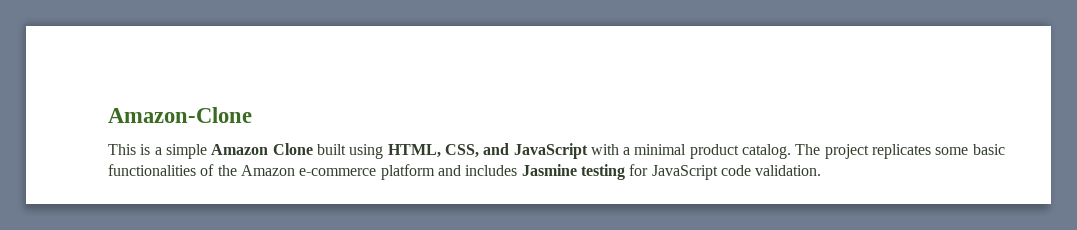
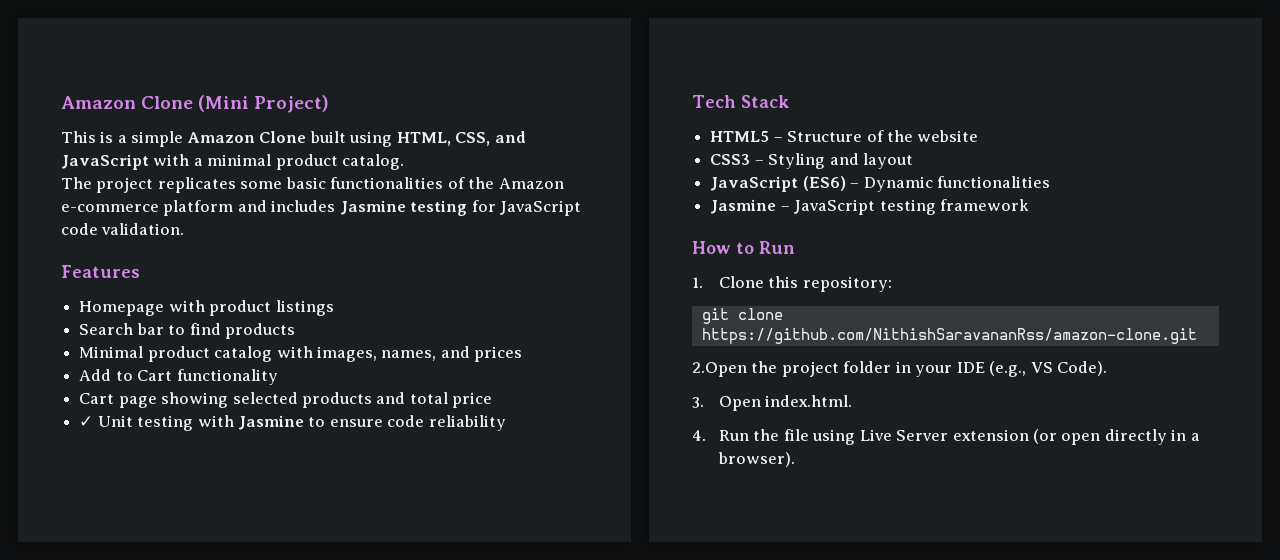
- Amazon-Clone
+ Amazon Clone (Mini Project)
- This is a simple Amazon Clone built using HTML, CSS, and JavaScript with a minimal product catalog. The project replicates some basic functionalities of the Amazon e-commerce platform and includes Jasmine testing for JavaScript code validation.
+ This is a simple Amazon Clone built using HTML, CSS, and JavaScript with a minimal product catalog.
+ The project replicates some basic functionalities of the Amazon e-commerce platform and includes Jasmine testing for JavaScript code validation.
+ Features
+ Homepage with product listings
+ Search bar to find products
+ Minimal product catalog with images, names, and prices
+ Add to Cart functionality
+ Cart page showing selected products and total price
+ ✓ Unit testing with Jasmine to ensure code reliability
+ Tech Stack
+ HTML5 – Structure of the website
+ CSS3 – Styling and layout
+ JavaScript (ES6) – Dynamic functionalities
+ Jasmine – JavaScript testing framework
+ How to Run
+ 1. Clone this repository:
+ git clone https://github.com/NithishSaravananRss/amazon-clone.git
+ 2.Open the project folder in your IDE (e.g., VS Code).
+ 3. Open index.html.
+ 4. Run the file using Live Server extension (or open directly in a browser).

